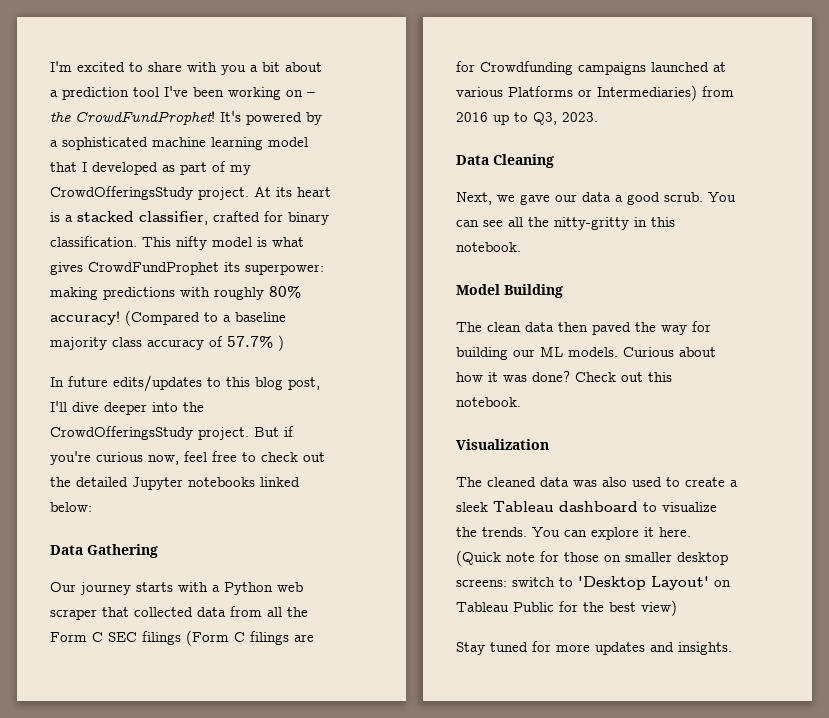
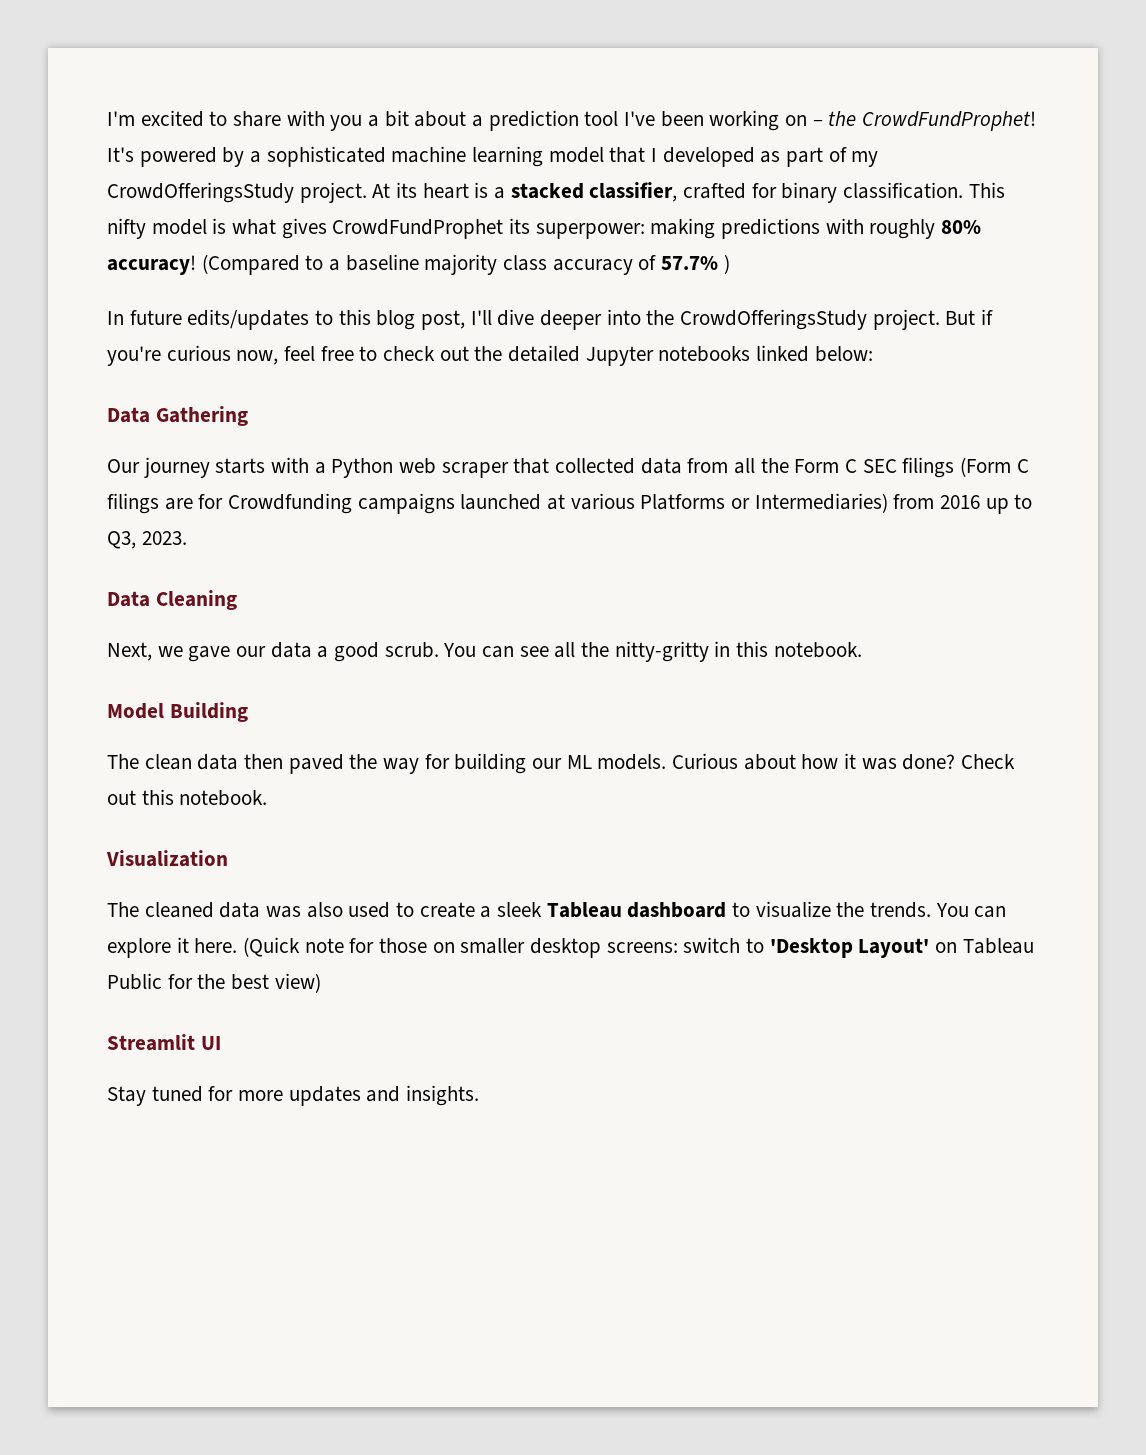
+ Streamlit UI

